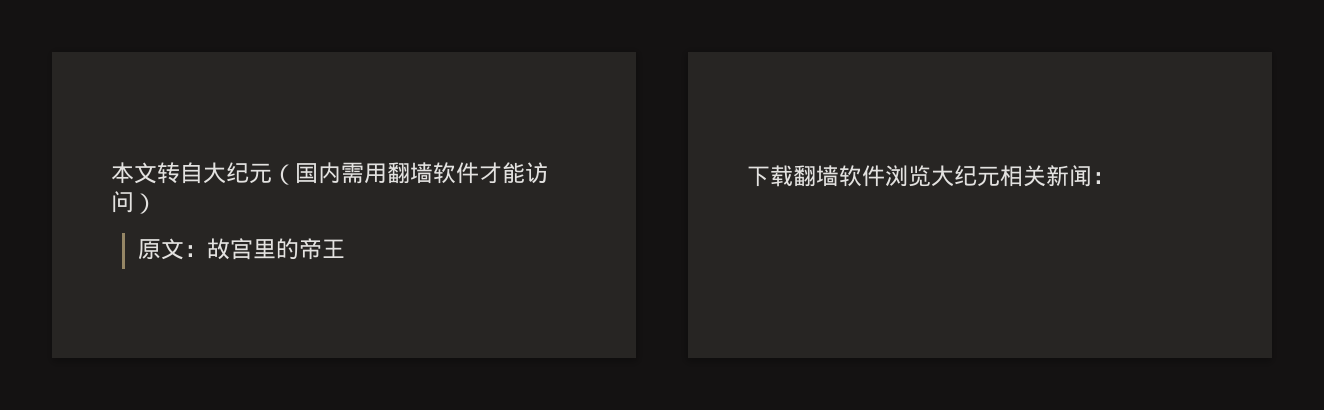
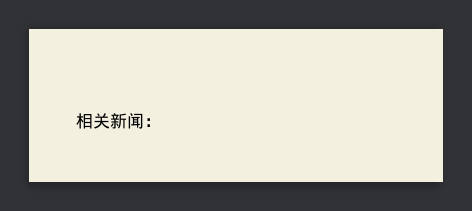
- 本文转自大纪元（国内需用翻墙软件才能访问）
- 原文：故宫里的帝王
- 下载翻墙软件浏览大纪元相关新闻：
+ 相关新闻：

